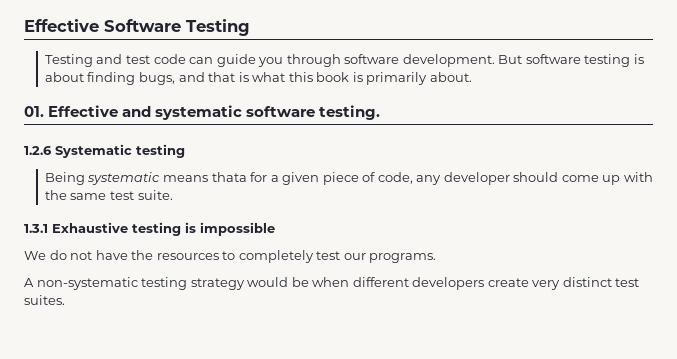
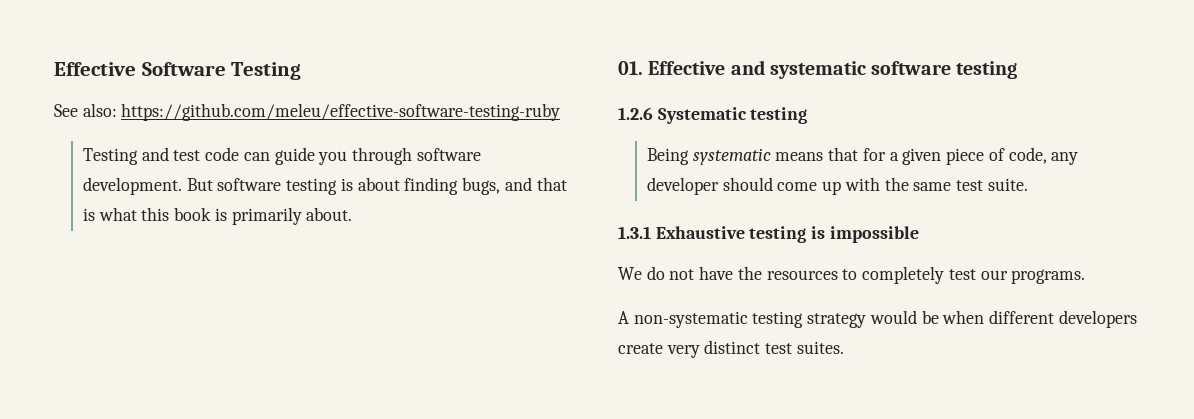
+ See also: https://github.com/meleu/effective-software-testing-ruby
- 01. Effective and systematic software testing.
+ 01. Effective and systematic software testing
- Being systematic means thata for a given piece of code, any developer should come up with the same test suite.
+ Being systematic means that for a given piece of code, any developer should come up with the same test suite.

